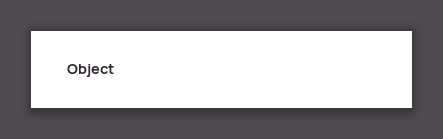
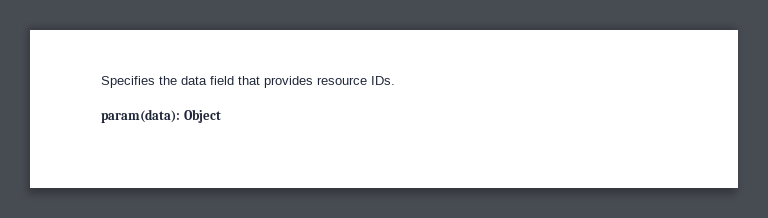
- Object
+ Specifies the data field that provides resource IDs.
+ param(data): Object

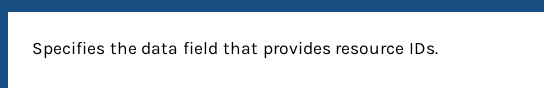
- param(data): Object

